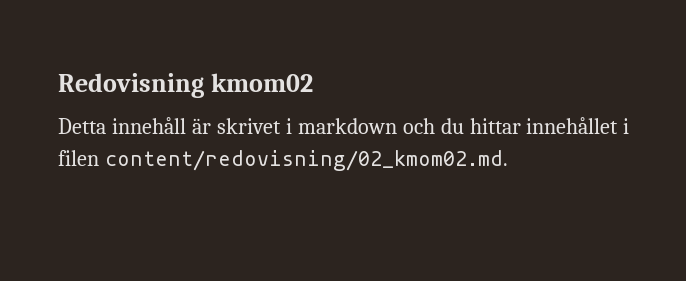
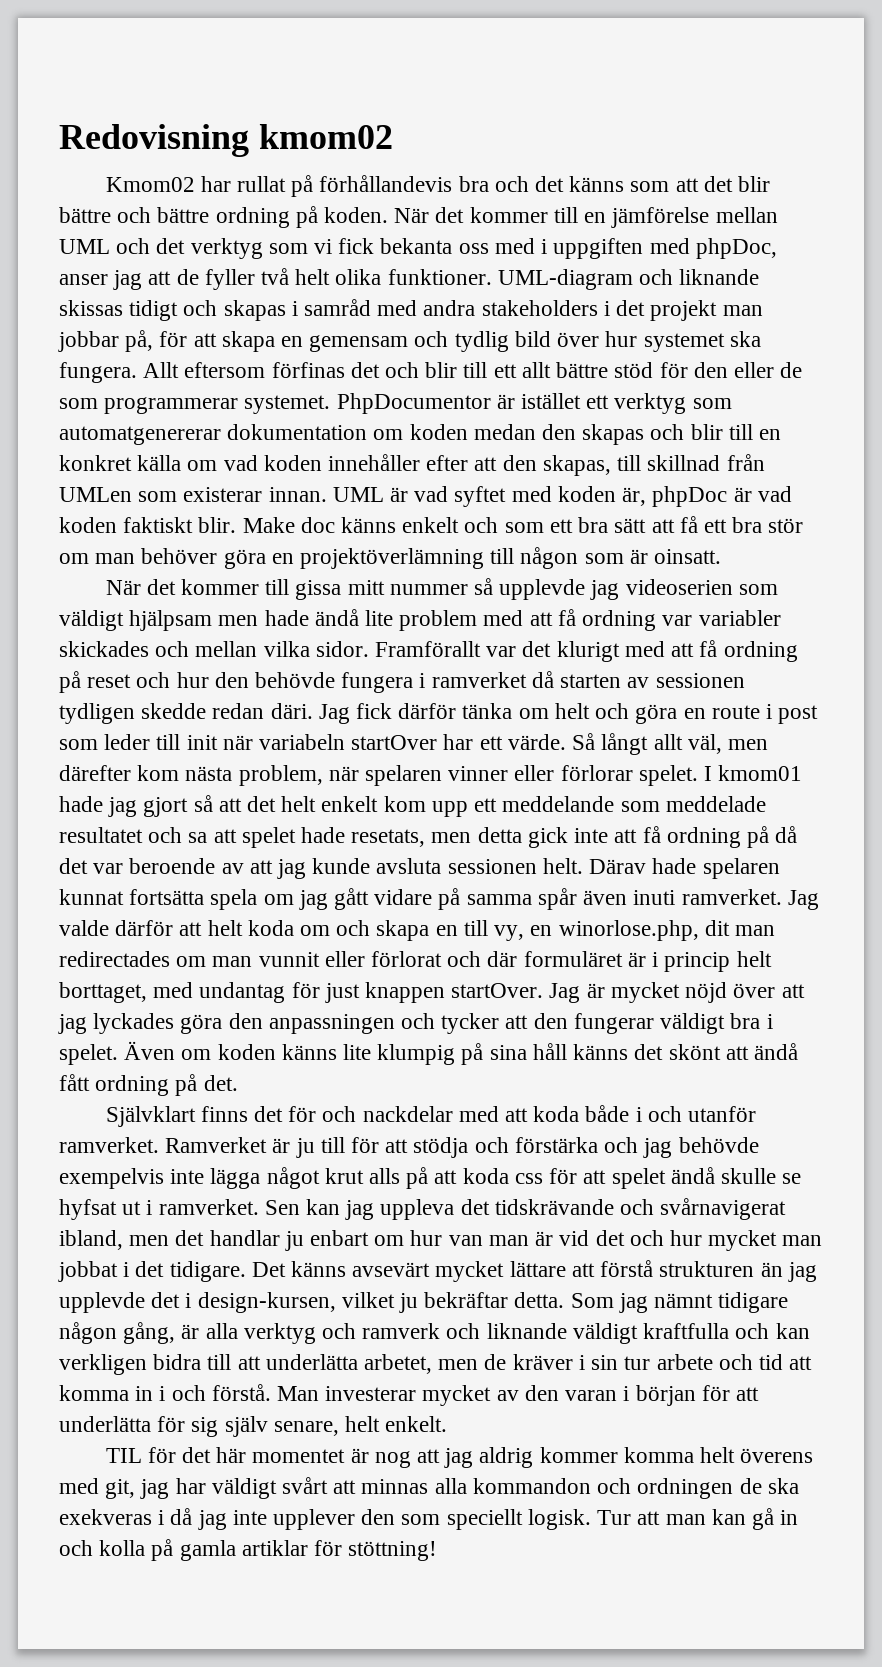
- Detta innehåll är skrivet i markdown och du hittar innehållet i filen content/redovisning/02_kmom02.md.
+ Kmom02 har rullat på förhållandevis bra och det känns som att det blir bättre och bättre ordning på koden. När det kommer till en jämförelse mellan UML och det verktyg som vi fick bekanta oss med i uppgiften med phpDoc, anser jag att de fyller två helt olika funktioner. UML-diagram och liknande skissas tidigt och skapas i samråd med andra stakeholders i det projekt man jobbar på, för att skapa en gemensam och tydlig bild över hur systemet ska fungera. Allt eftersom förfinas det och blir till ett allt bättre stöd för den eller de som programmerar systemet. PhpDocumentor är istället ett verktyg som automatgenererar dokumentation om koden medan den skapas och blir till en konkret källa om vad koden innehåller efter att den skapas, till skillnad från UMLen som existerar innan. UML är vad syftet med koden är, phpDoc är vad koden faktiskt blir. Make doc känns enkelt och som ett bra sätt att få ett bra stör om man behöver göra en projektöverlämning till någon som är oinsatt.
+ När det kommer till gissa mitt nummer så upplevde jag videoserien som väldigt hjälpsam men hade ändå lite problem med att få ordning var variabler skickades och mellan vilka sidor. Framförallt var det klurigt med att få ordning på reset och hur den behövde fungera i ramverket då starten av sessionen tydligen skedde redan däri. Jag fick därför tänka om helt och göra en route i post som leder till init när variabeln startOver har ett värde. Så långt allt väl, men därefter kom nästa problem, när spelaren vinner eller förlorar spelet. I kmom01 hade jag gjort så att det helt enkelt kom upp ett meddelande som meddelade resultatet och sa att spelet hade resetats, men detta gick inte att få ordning på då det var beroende av att jag kunde avsluta sessionen helt. Därav hade spelaren kunnat fortsätta spela om jag gått vidare på samma spår även inuti ramverket. Jag valde därför att helt koda om och skapa en till vy, en winorlose.php, dit man redirectades om man vunnit eller förlorat och där formuläret är i princip helt borttaget, med undantag för just knappen startOver. Jag är mycket nöjd över att jag lyckades göra den anpassningen och tycker att den fungerar väldigt bra i spelet. Även om koden känns lite klumpig på sina håll känns det skönt att ändå fått ordning på det.
+ Självklart finns det för och nackdelar med att koda både i och utanför ramverket. Ramverket är ju till för att stödja och förstärka och jag behövde exempelvis inte lägga något krut alls på att koda css för att spelet ändå skulle se hyfsat ut i ramverket. Sen kan jag uppleva det tidskrävande och svårnavigerat ibland, men det handlar ju enbart om hur van man är vid det och hur mycket man jobbat i det tidigare. Det känns avsevärt mycket lättare att förstå strukturen än jag upplevde det i design-kursen, vilket ju bekräftar detta. Som jag nämnt tidigare någon gång, är alla verktyg och ramverk och liknande väldigt kraftfulla och kan verkligen bidra till att underlätta arbetet, men de kräver i sin tur arbete och tid att komma in i och förstå. Man investerar mycket av den varan i början för att underlätta för sig själv senare, helt enkelt.
+ TIL för det här momentet är nog att jag aldrig kommer komma helt överens med git, jag har väldigt svårt att minnas alla kommandon och ordningen de ska exekveras i då jag inte upplever den som speciellt logisk. Tur att man kan gå in och kolla på gamla artiklar för stöttning!

